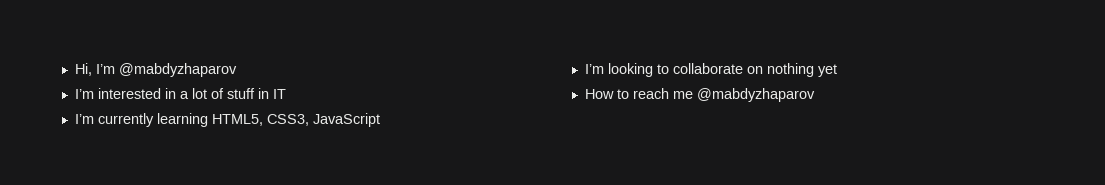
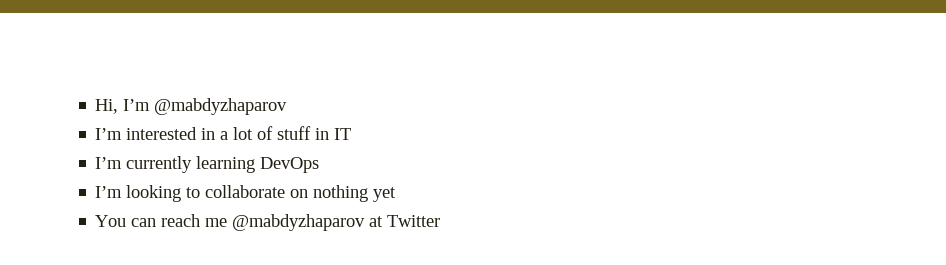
- I’m currently learning HTML5, CSS3, JavaScript
+ I’m currently learning DevOps
- How to reach me @mabdyzhaparov
+ You can reach me @mabdyzhaparov at Twitter

